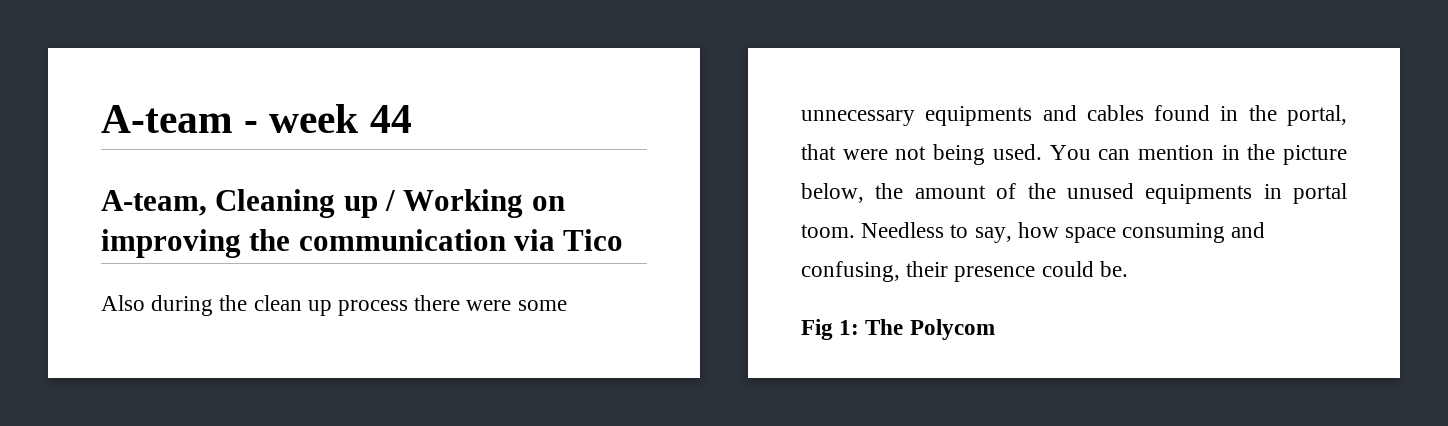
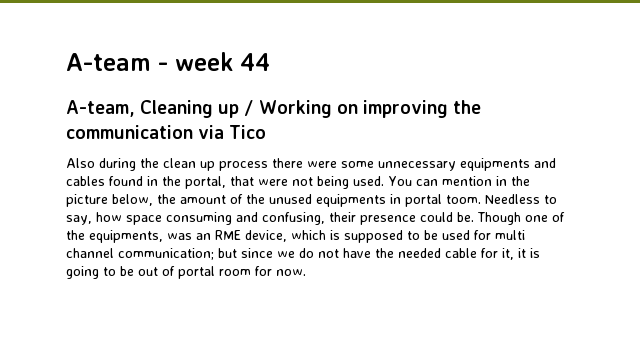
- Needless to say, how space consuming and confusing, their presence could be.
- Fig 1: The Polycom
+ Needless to say, how space consuming and confusing, their presence could be. Though one of the equipments, was an RME device, which is supposed to be used for multi channel communication; but since we do not have the needed cable for it, it is going to be out of portal room for now.

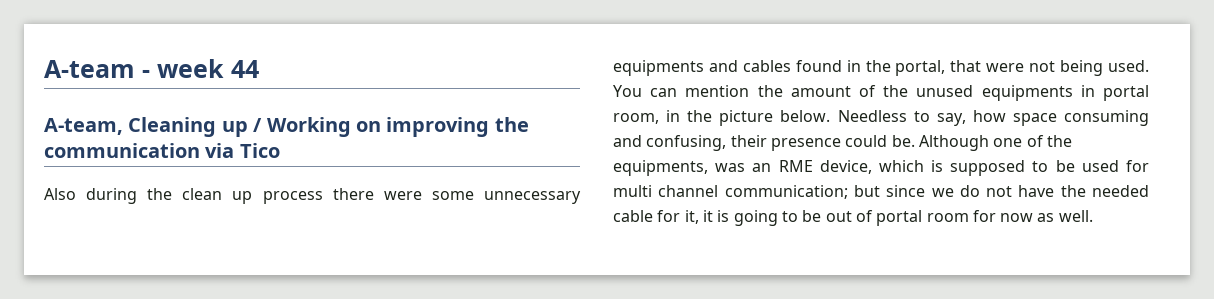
- You can mention in the picture below, the amount of the unused equipments in portal toom.
+ You can mention the amount of the unused equipments in portal room, in the picture below.
- Though one of the equipments, was an RME device, which is supposed to be used for multi channel communication; but since we do not have the needed cable for it, it is going to be out of portal room for now.
+ Although one of the equipments, was an RME device, which is supposed to be used for multi channel communication; but since we do not have the needed cable for it, it is going to be out of portal room for now as well.

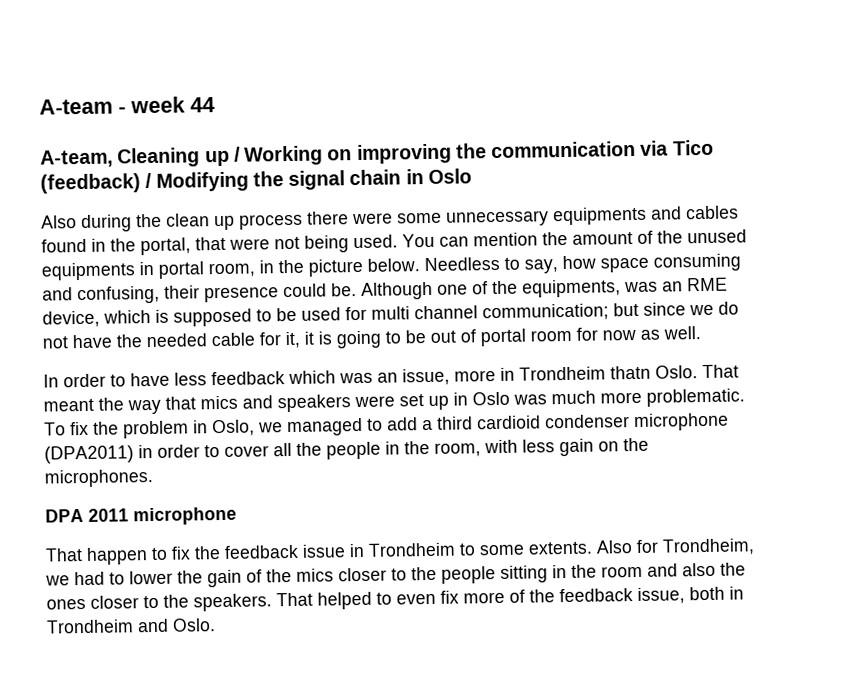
- A-team, Cleaning up / Working on improving the communication via Tico
+ A-team, Cleaning up / Working on improving the communication via Tico (feedback) / Modifying the signal chain in Oslo
+ In order to have less feedback which was an issue, more in Trondheim thatn Oslo. That meant the way that mics and speakers were set up in Oslo was much more problematic. To fix the problem in Oslo, we managed to add a third cardioid condenser microphone (DPA2011) in order to cover all the people in the room, with less gain on the microphones.
+ DPA 2011 microphone
+ That happen to fix the feedback issue in Trondheim to some extents. Also for Trondheim, we had to lower the gain of the mics closer to the people sitting in the room and also the ones closer to the speakers. That helped to even fix more of the feedback issue, both in Trondheim and Oslo.

